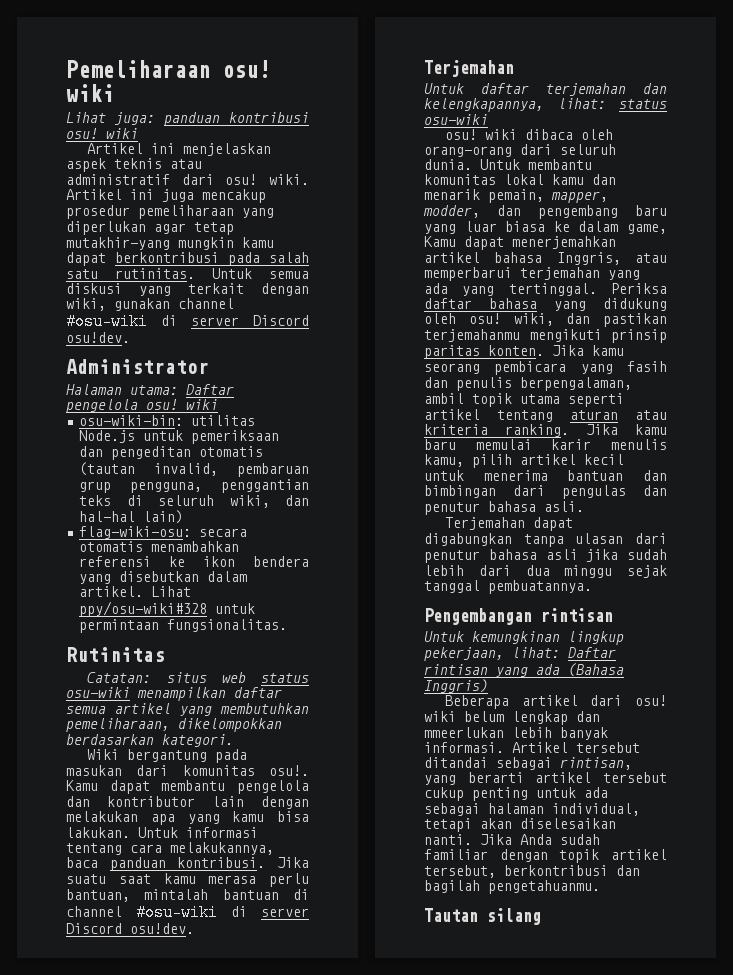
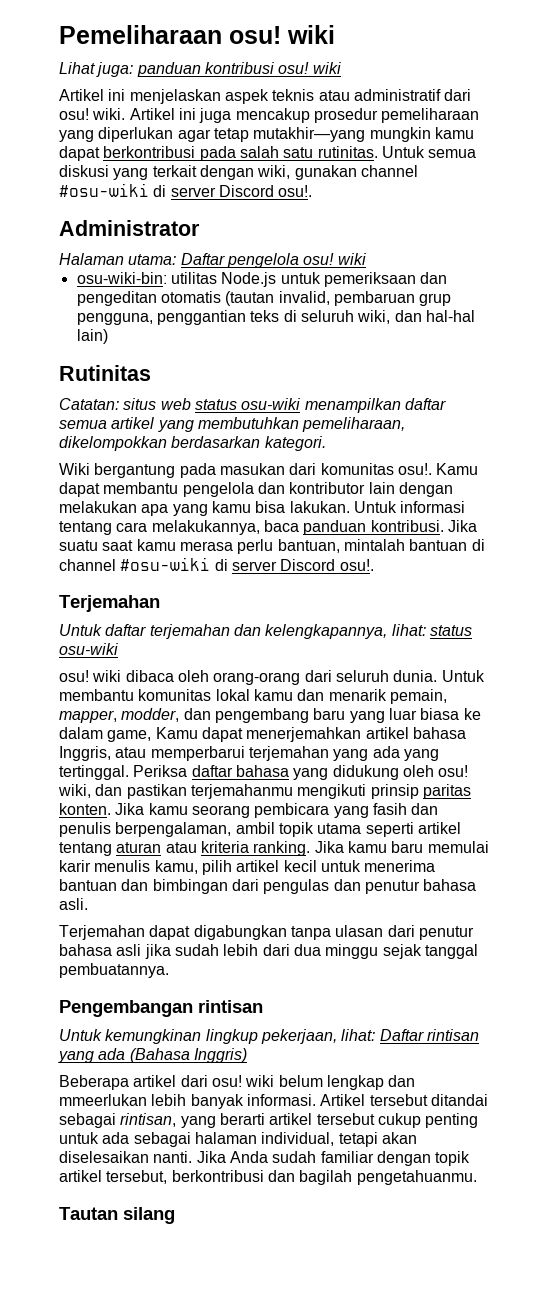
- Untuk semua diskusi yang terkait dengan wiki, gunakan channel #osu-wiki di server Discord osu!dev.
+ Untuk semua diskusi yang terkait dengan wiki, gunakan channel #osu-wiki di server Discord osu!.
- flag-wiki-osu: secara otomatis menambahkan referensi ke ikon bendera yang disebutkan dalam artikel. Lihat ppy/osu-wiki#328 untuk permintaan fungsionalitas.
- Jika suatu saat kamu merasa perlu bantuan, mintalah bantuan di channel #osu-wiki di server Discord osu!dev.
+ Jika suatu saat kamu merasa perlu bantuan, mintalah bantuan di channel #osu-wiki di server Discord osu!.

